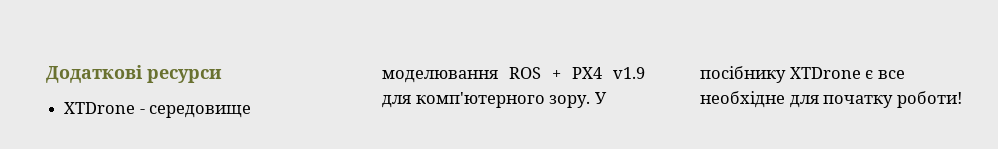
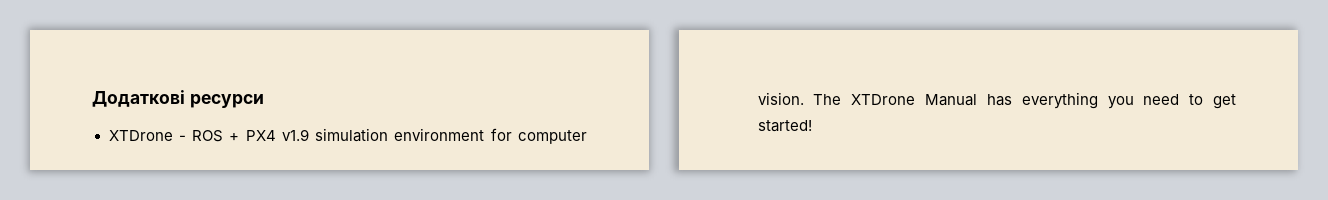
- XTDrone - середовище моделювання ROS + PX4 v1.9 для комп'ютерного зору. У посібнику XTDrone є все необхідне для початку роботи!
+ XTDrone - ROS + PX4 v1.9 simulation environment for computer vision. The XTDrone Manual has everything you need to get started!

